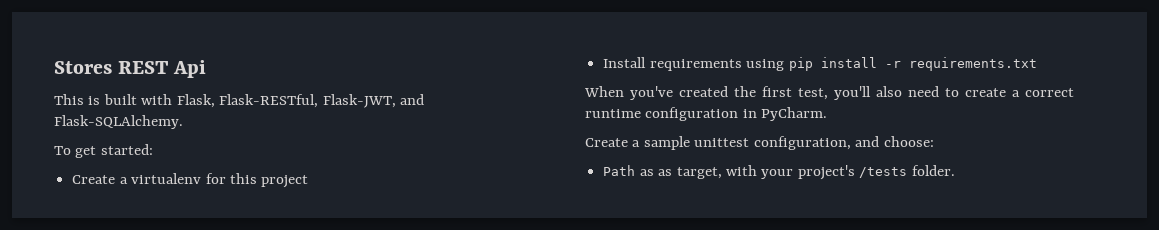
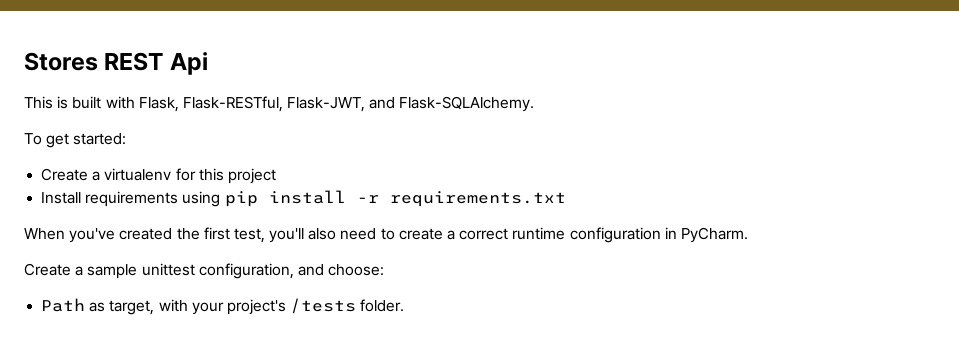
- Path as as target, with your project's /tests folder.
+ Path as target, with your project's /tests folder.

